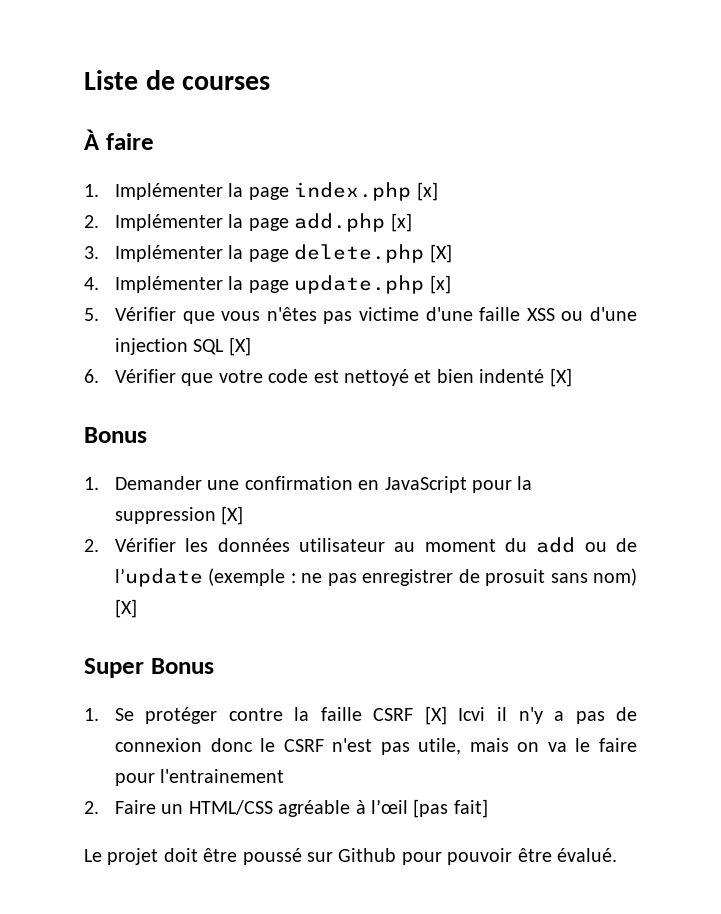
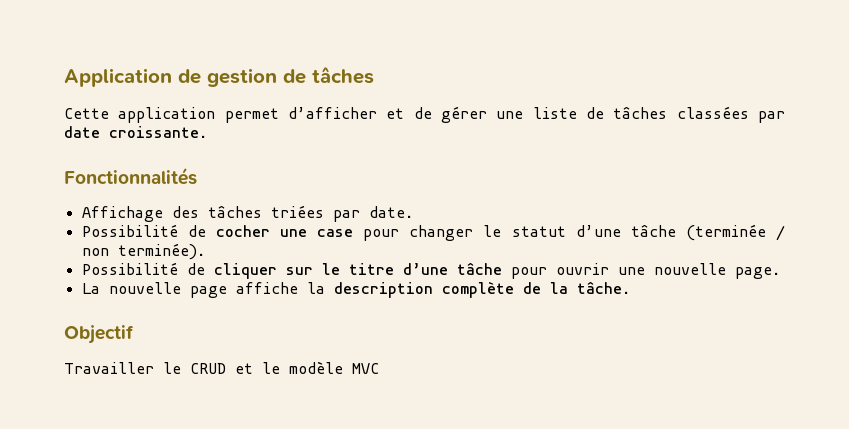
- Liste de courses
- À faire
- 1. Implémenter la page index.php [x]
- 2. Implémenter la page add.php [x]
- 3. Implémenter la page delete.php [X]
- 4. Implémenter la page update.php [x]
- 5. Vérifier que vous n'êtes pas victime d'une faille XSS ou d'une injection SQL [X]
- 6. Vérifier que votre code est nettoyé et bien indenté [X]
- Bonus
- 1. Demander une confirmation en JavaScript pour la suppression [X]
- 2. Vérifier les données utilisateur au moment du add ou de l’update (exemple : ne pas enregistrer de prosuit sans nom) [X]
- Super Bonus
- 1. Se protéger contre la faille CSRF [X] Icvi il n'y a pas de connexion donc le CSRF n'est pas utile, mais on va le faire pour l'entrainement
- 2. Faire un HTML/CSS agréable à l’œil [pas fait]
- Le projet doit être poussé sur Github pour pouvoir être évalué.
+ Application de gestion de tâches
+ Cette application permet d’afficher et de gérer une liste de tâches classées par date croissante.
+ Fonctionnalités
+ Affichage des tâches triées par date.
+ Possibilité de cocher une case pour changer le statut d’une tâche (terminée / non terminée).
+ Possibilité de cliquer sur le titre d’une tâche pour ouvrir une nouvelle page.
+ La nouvelle page affiche la description complète de la tâche.
+ Objectif
+ Travailler le CRUD et le modèle MVC

